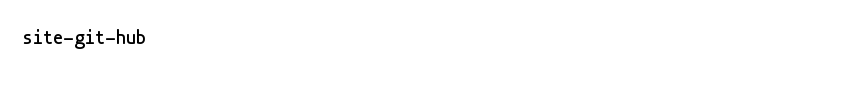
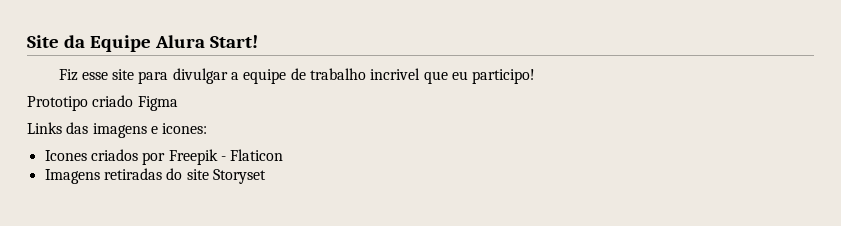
- site-git-hub
+ Site da Equipe Alura Start!
+ Fiz esse site para divulgar a equipe de trabalho incrivel que eu participo!
+ Prototipo criado Figma
+ Links das imagens e icones:
+ Icones criados por Freepik - Flaticon
+ Imagens retiradas do site Storyset

